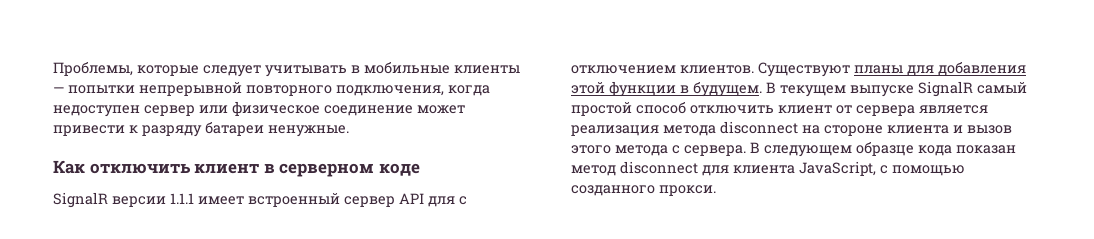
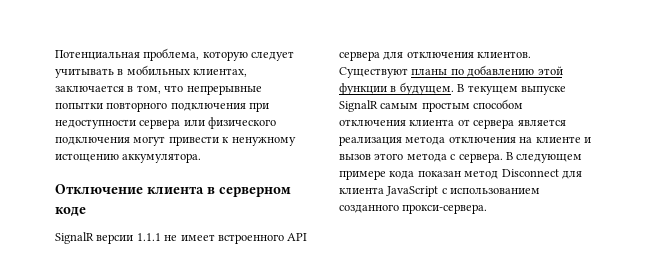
- Проблемы, которые следует учитывать в мобильные клиенты — попытки непрерывной повторного подключения, когда недоступен сервер или физическое соединение может привести к разряду батареи ненужные.
- Как отключить клиент в серверном коде
+ Потенциальная проблема, которую следует учитывать в мобильных клиентах, заключается в том, что непрерывные попытки повторного подключения при недоступности сервера или физического подключения могут привести к ненужному истощению аккумулятора.
+ Отключение клиента в серверном коде
- SignalR версии 1.1.1 имеет встроенный сервер API для с отключением клиентов.
+ SignalR версии 1.1.1 не имеет встроенного API сервера для отключения клиентов.
- Существуют планы для добавления этой функции в будущем.
+ Существуют планы по добавлению этой функции в будущем.
- В текущем выпуске SignalR самый простой способ отключить клиент от сервера является реализация метода disconnect на стороне клиента и вызов этого метода с сервера.
+ В текущем выпуске SignalR самым простым способом отключения клиента от сервера является реализация метода отключения на клиенте и вызов этого метода с сервера.
- В следующем образце кода показан метод disconnect для клиента JavaScript, с помощью созданного прокси.
+ В следующем примере кода показан метод Disconnect для клиента JavaScript с использованием созданного прокси-сервера.

